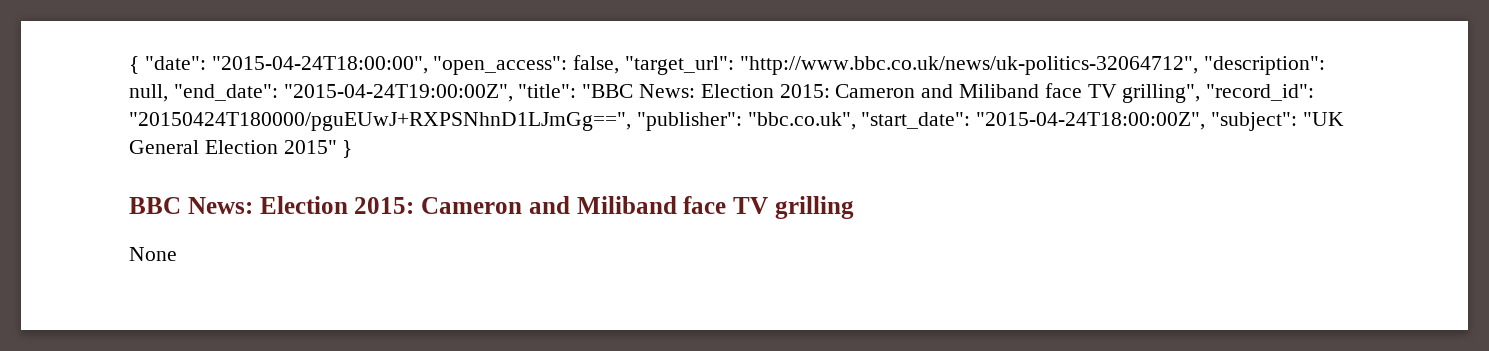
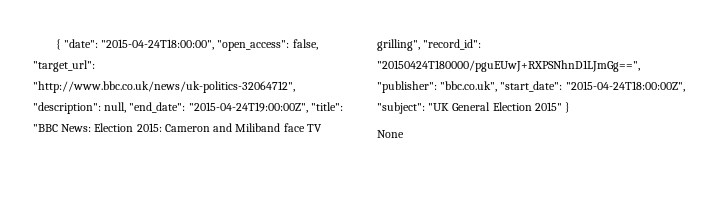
- BBC News: Election 2015: Cameron and Miliband face TV grilling

